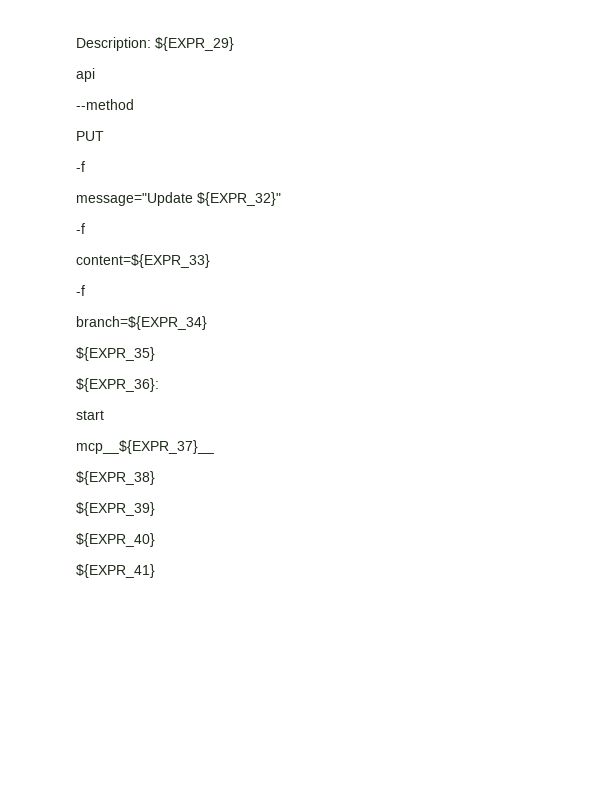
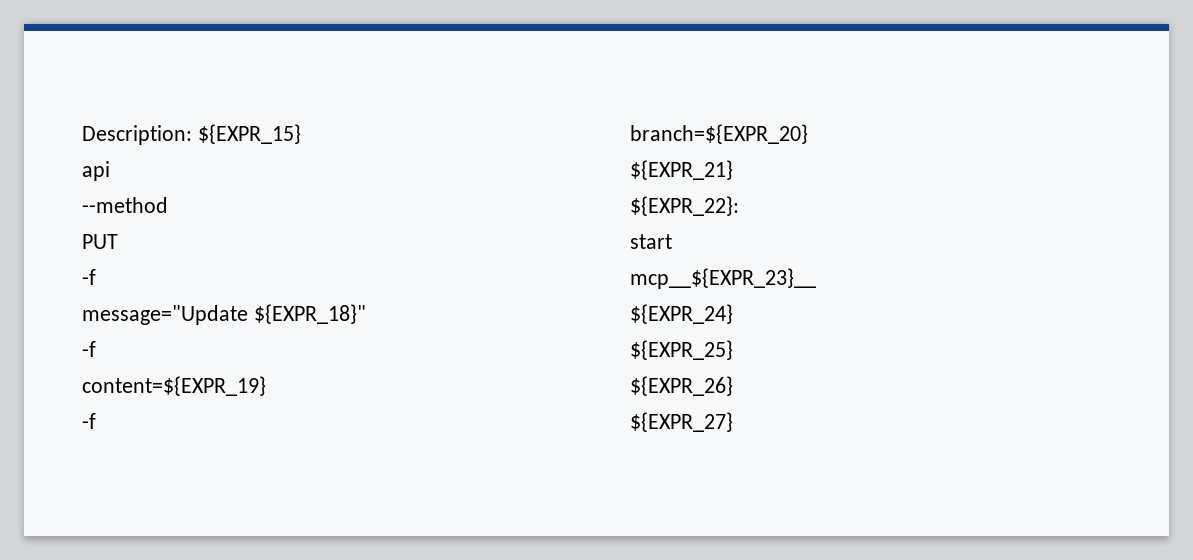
- Description: ${EXPR_29}
+ Description: ${EXPR_15}
- message="Update ${EXPR_32}"
+ message="Update ${EXPR_18}"
  -f
- content=${EXPR_33}
+ content=${EXPR_19}
  -f
- branch=${EXPR_34}
- ${EXPR_35}
- ${EXPR_36}:
+ branch=${EXPR_20}
+ ${EXPR_21}
+ ${EXPR_22}:
  start
- mcp__${EXPR_37}__
- ${EXPR_38}
- ${EXPR_39}
- ${EXPR_40}
- ${EXPR_41}
+ mcp__${EXPR_23}__
+ ${EXPR_24}
+ ${EXPR_25}
+ ${EXPR_26}
+ ${EXPR_27}

